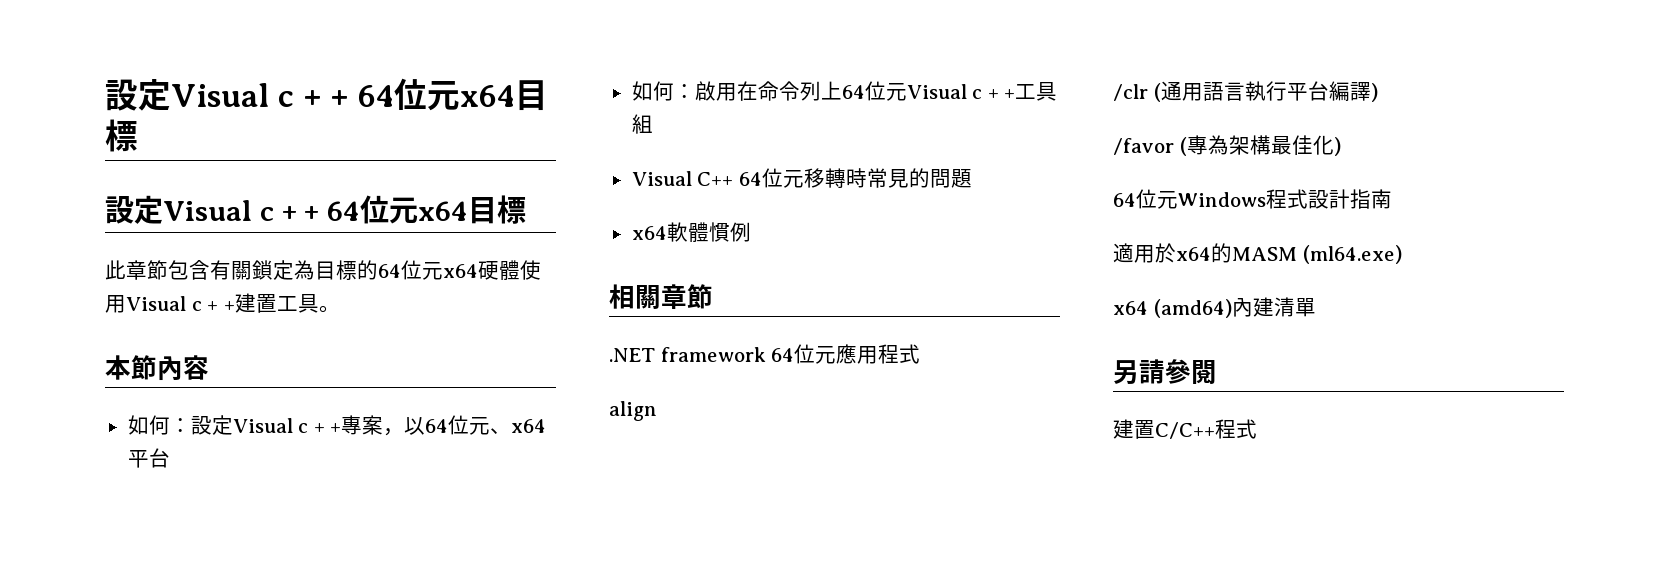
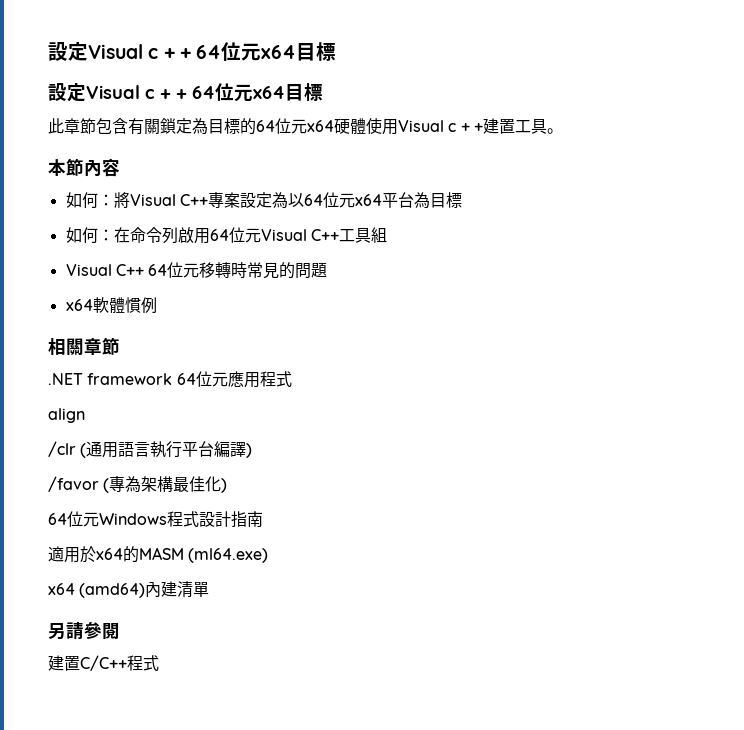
- 如何：設定Visual c + +專案，以64位元、x64平台
- 如何：啟用在命令列上64位元Visual c + +工具組
+ 如何：將Visual C++專案設定為以64位元x64平台為目標
+ 如何：在命令列啟用64位元Visual C++工具組

